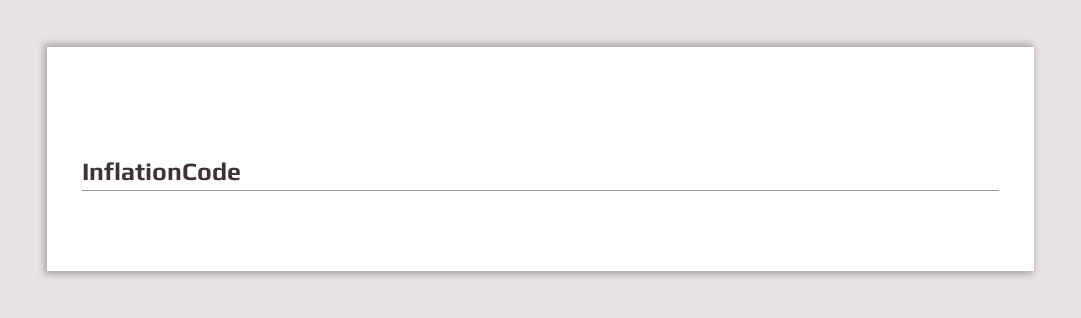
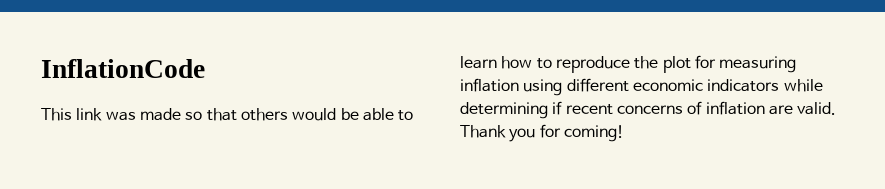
+ This link was made so that others would be able to learn how to reproduce the plot for measuring inflation using different economic indicators while determining if recent concerns of inflation are valid. Thank you for coming!

